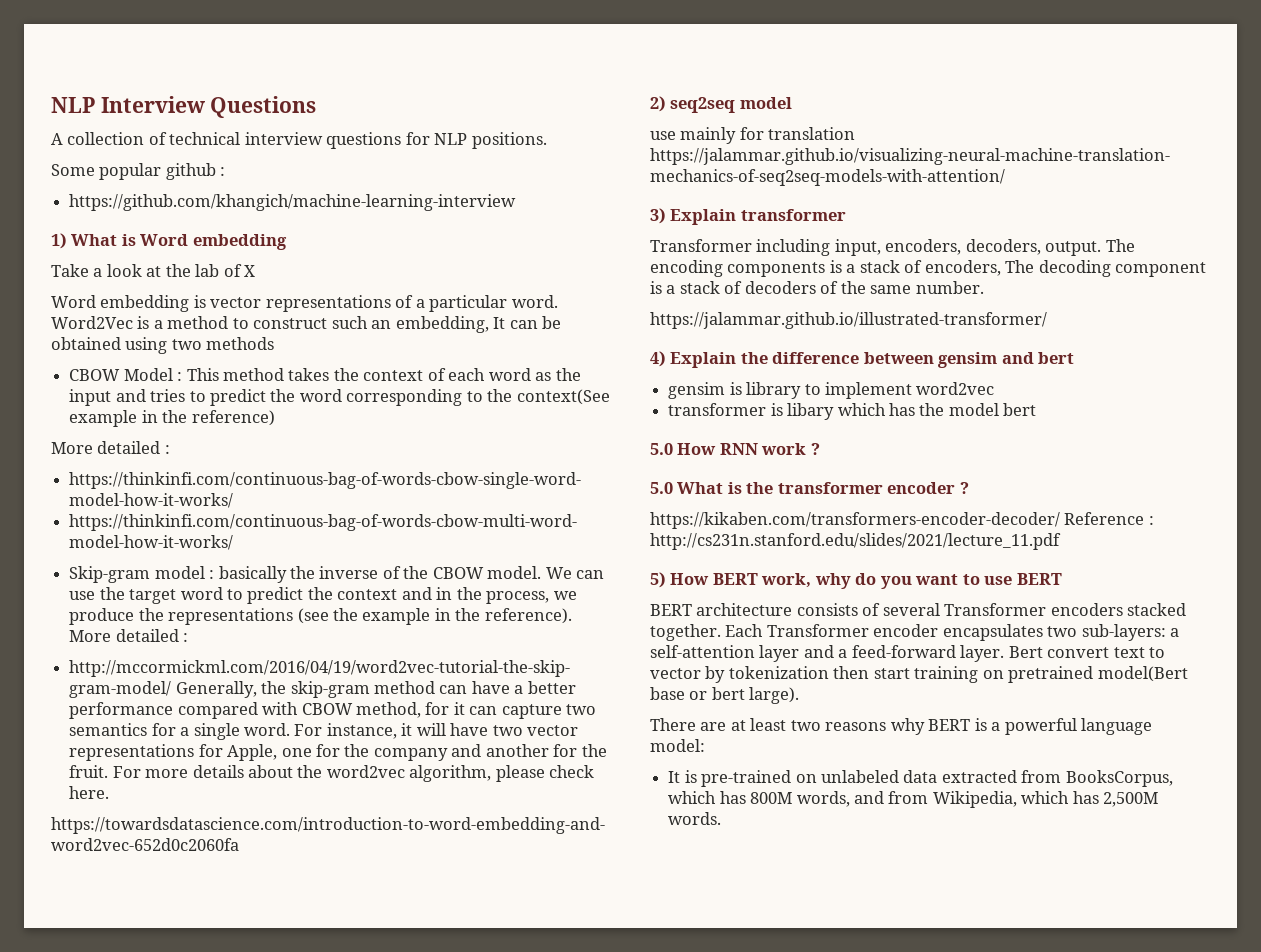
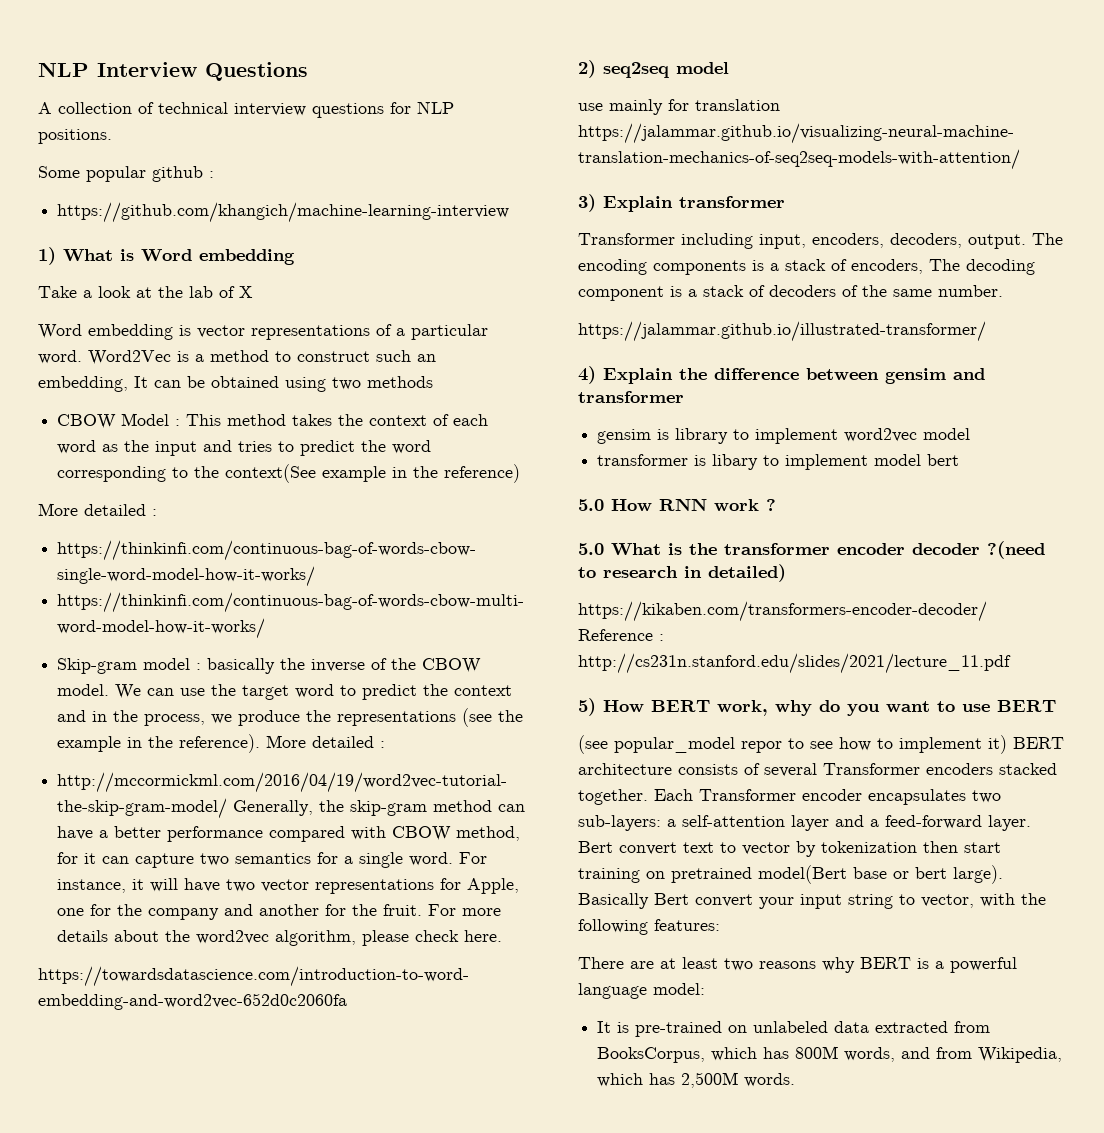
- 4) Explain the difference between gensim and bert
+ 4) Explain the difference between gensim and transformer
- gensim is library to implement word2vec
+ gensim is library to implement word2vec model
- transformer is libary which has the model bert
+ transformer is libary to implement model bert
- 5.0 What is the transformer encoder ?
+ 5.0 What is the transformer encoder decoder ?(need to research in detailed)
- BERT architecture consists of several Transformer encoders stacked together.
+ (see popular_model repor to see how to implement it) BERT architecture consists of several Transformer encoders stacked together.
+ Basically Bert convert your input string to vector, with the following features:

